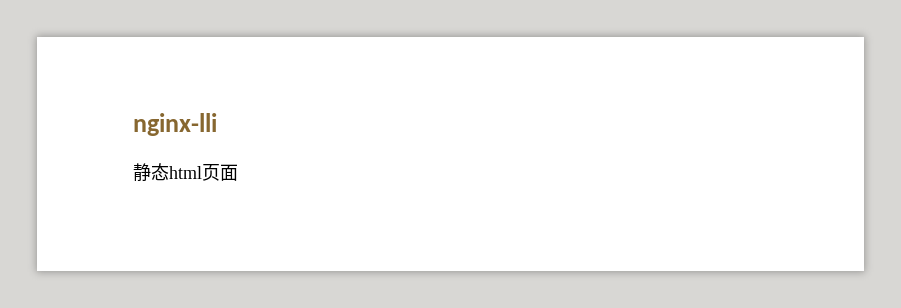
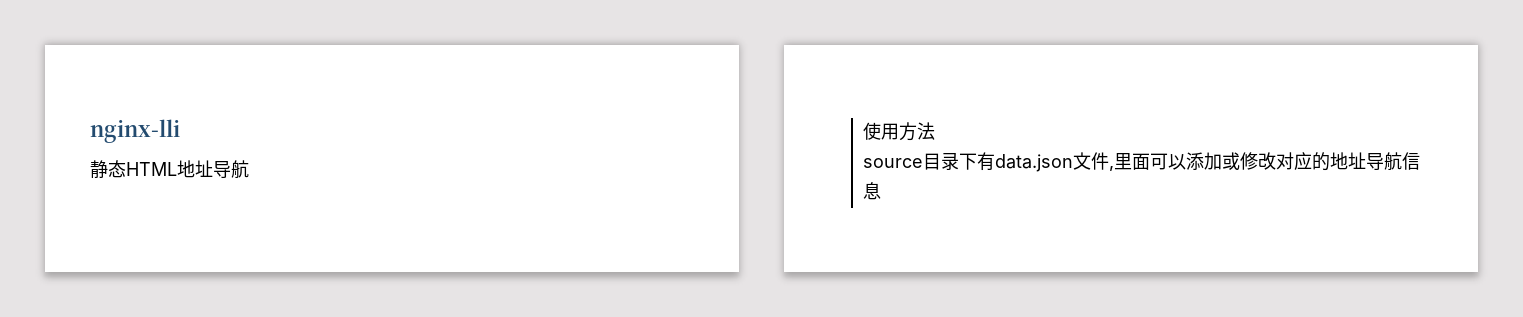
- 静态html页面
+ 静态HTML地址导航
+ 使用方法
+ source目录下有data.json文件,里面可以添加或修改对应的地址导航信息

